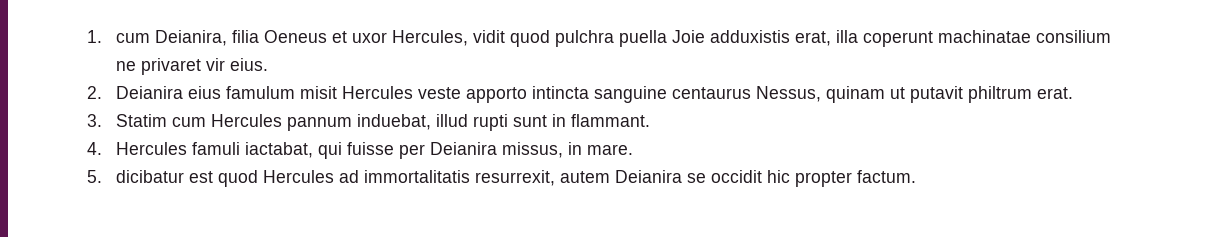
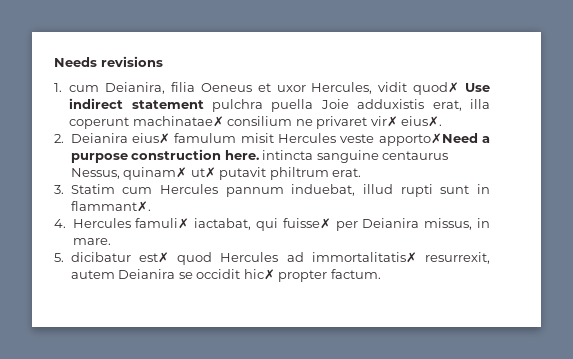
+ Needs revisions
- 1. cum Deianira, filia Oeneus et uxor Hercules, vidit quod pulchra puella Joie adduxistis erat, illa coperunt machinatae consilium ne privaret vir eius.
+ 1. cum Deianira, filia Oeneus et uxor Hercules, vidit quod✗ Use indirect statement pulchra puella Joie adduxistis erat, illa coperunt machinatae✗ consilium ne privaret vir✗ eius✗.
- 2. Deianira eius famulum misit Hercules veste apporto intincta sanguine centaurus Nessus, quinam ut putavit philtrum erat.
+ 2. Deianira eius✗ famulum misit Hercules veste apporto✗Need a purpose construction here. intincta sanguine centaurus Nessus, quinam✗ ut✗ putavit philtrum erat.
- 3. Statim cum Hercules pannum induebat, illud rupti sunt in flammant.
+ 3. Statim cum Hercules pannum induebat, illud rupti sunt in flammant✗.
- 4. Hercules famuli iactabat, qui fuisse per Deianira missus, in mare.
+ 4. Hercules famuli✗ iactabat, qui fuisse✗ per Deianira missus, in mare.
- 5. dicibatur est quod Hercules ad immortalitatis resurrexit, autem Deianira se occidit hic propter factum.
+ 5. dicibatur est✗ quod Hercules ad immortalitatis✗ resurrexit, autem Deianira se occidit hic✗ propter factum.

